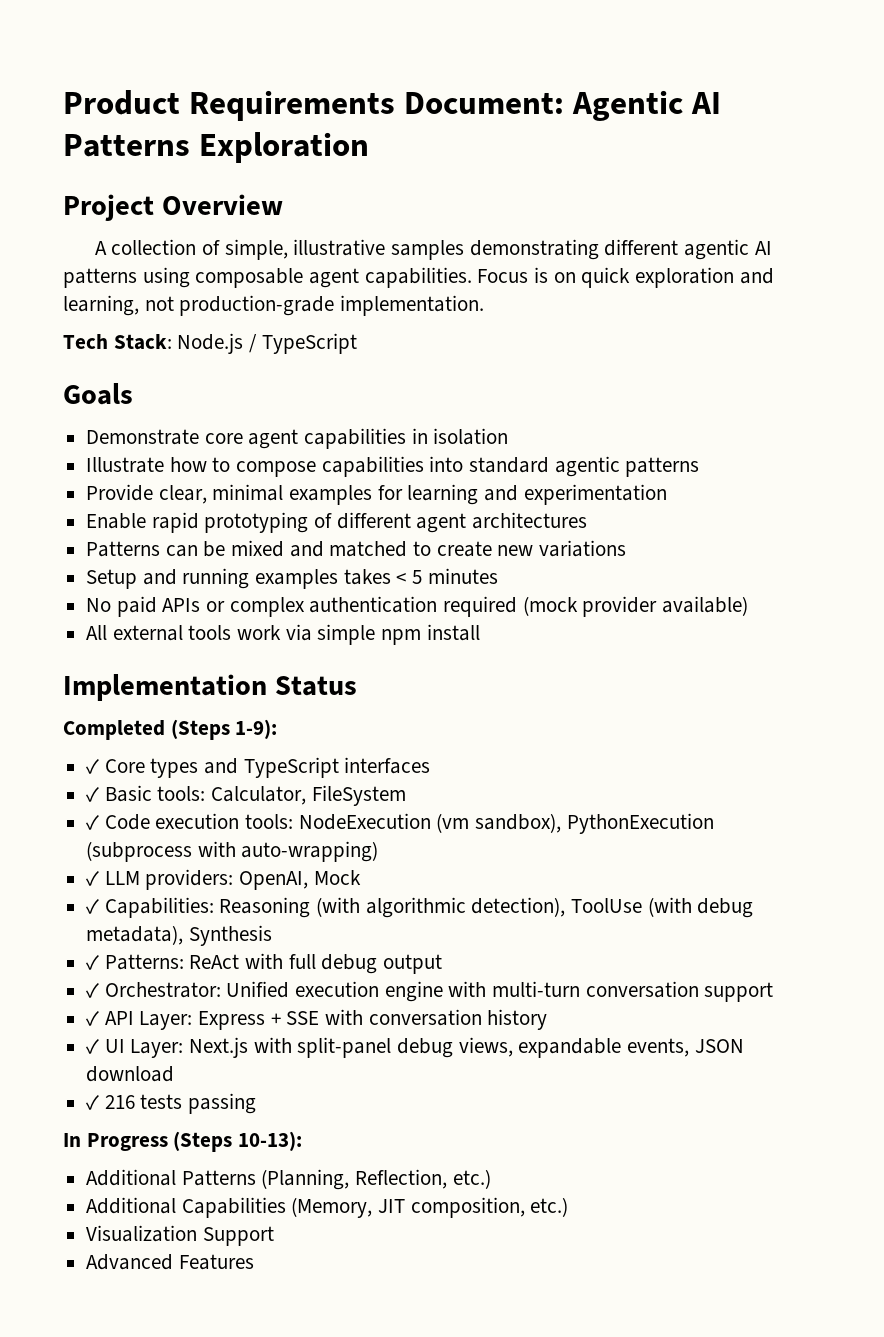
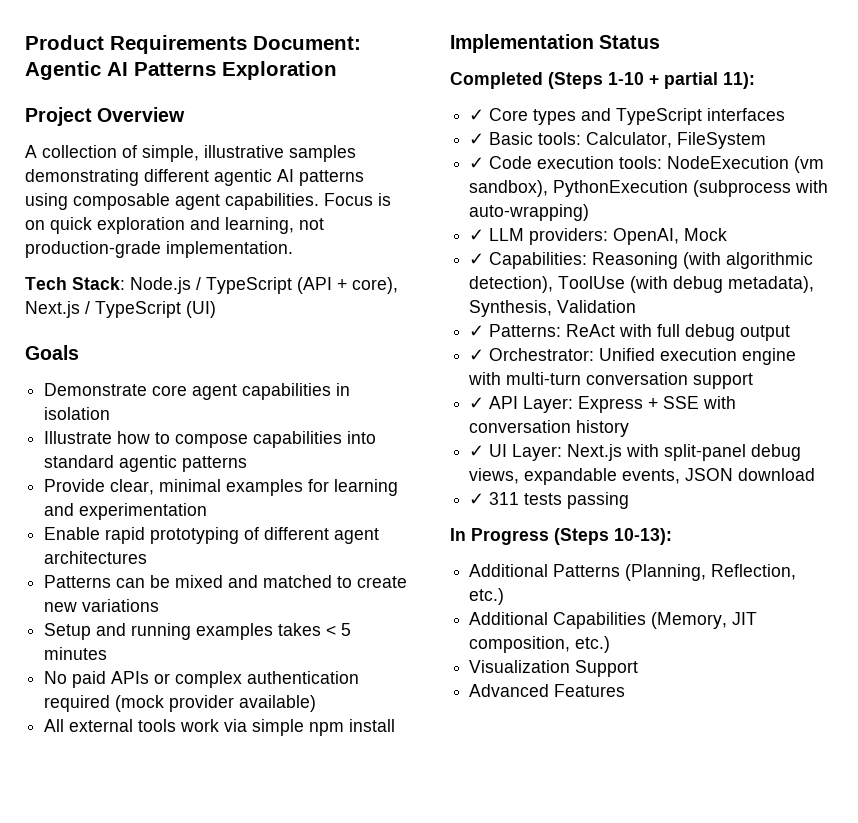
- Tech Stack: Node.js / TypeScript
+ Tech Stack: Node.js / TypeScript (API + core), Next.js / TypeScript (UI)
- Completed (Steps 1-9):
+ Completed (Steps 1-10 + partial 11):
- ✓ Capabilities: Reasoning (with algorithmic detection), ToolUse (with debug metadata), Synthesis
+ ✓ Capabilities: Reasoning (with algorithmic detection), ToolUse (with debug metadata), Synthesis, Validation
- ✓ 216 tests passing
+ ✓ 311 tests passing

